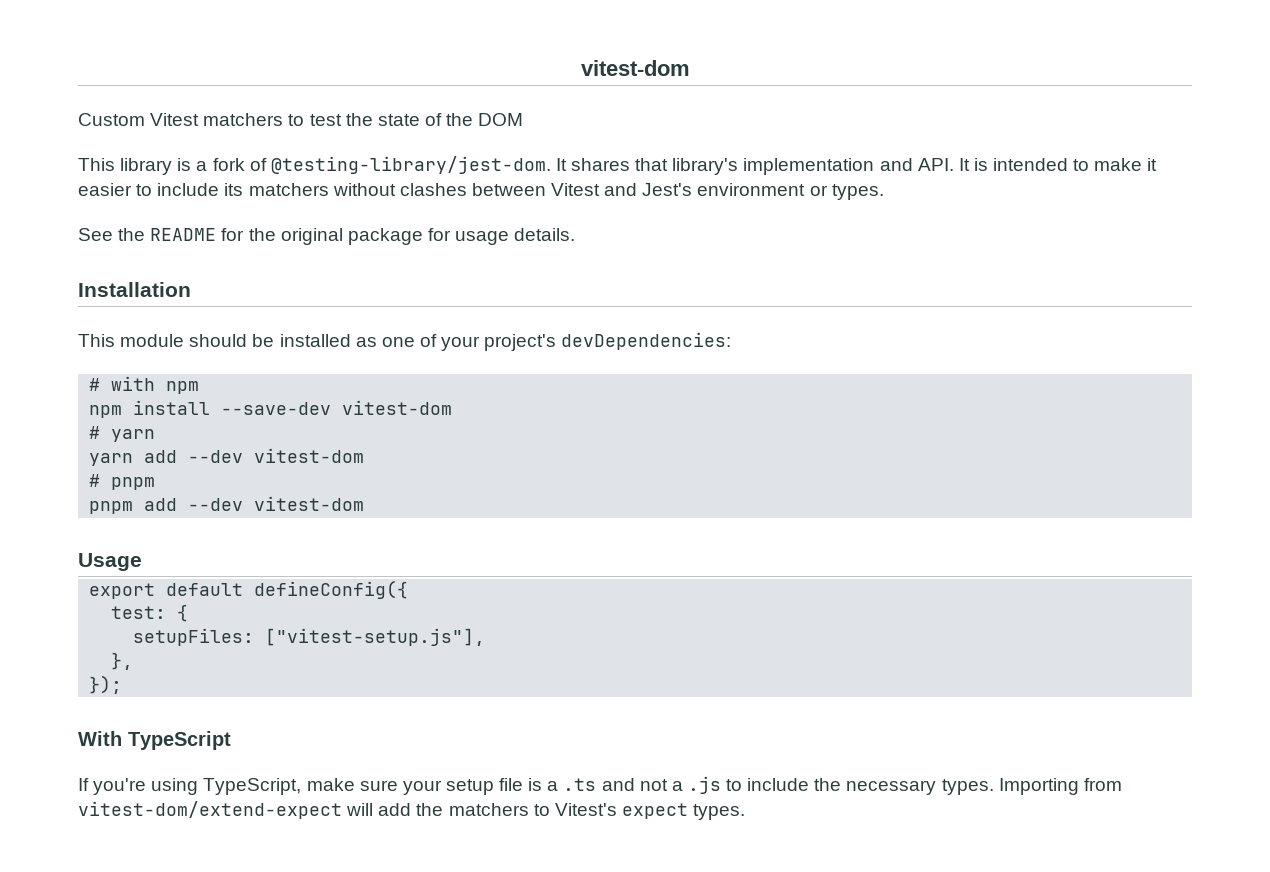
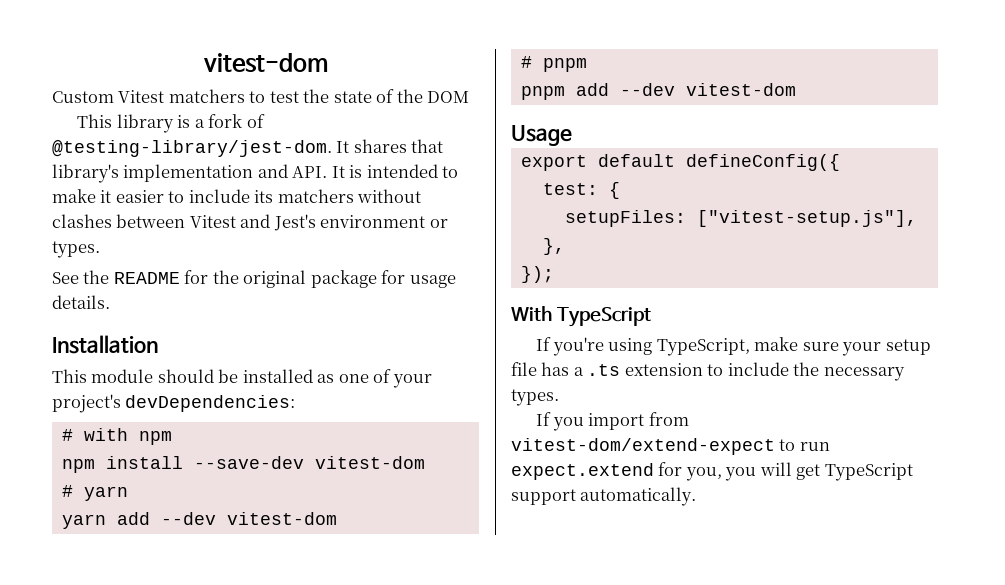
- If you're using TypeScript, make sure your setup file is a .ts and not a .js to include the necessary types. Importing from vitest-dom/extend-expect will add the matchers to Vitest's expect types.
+ If you're using TypeScript, make sure your setup file has a .ts extension to include the necessary types.
+ If you import from vitest-dom/extend-expect to run expect.extend for you, you will get TypeScript support automatically.

